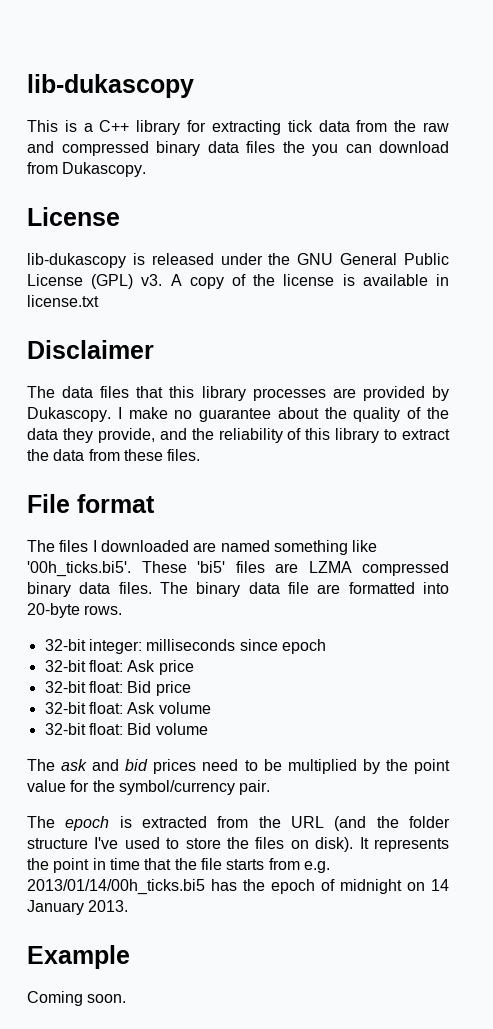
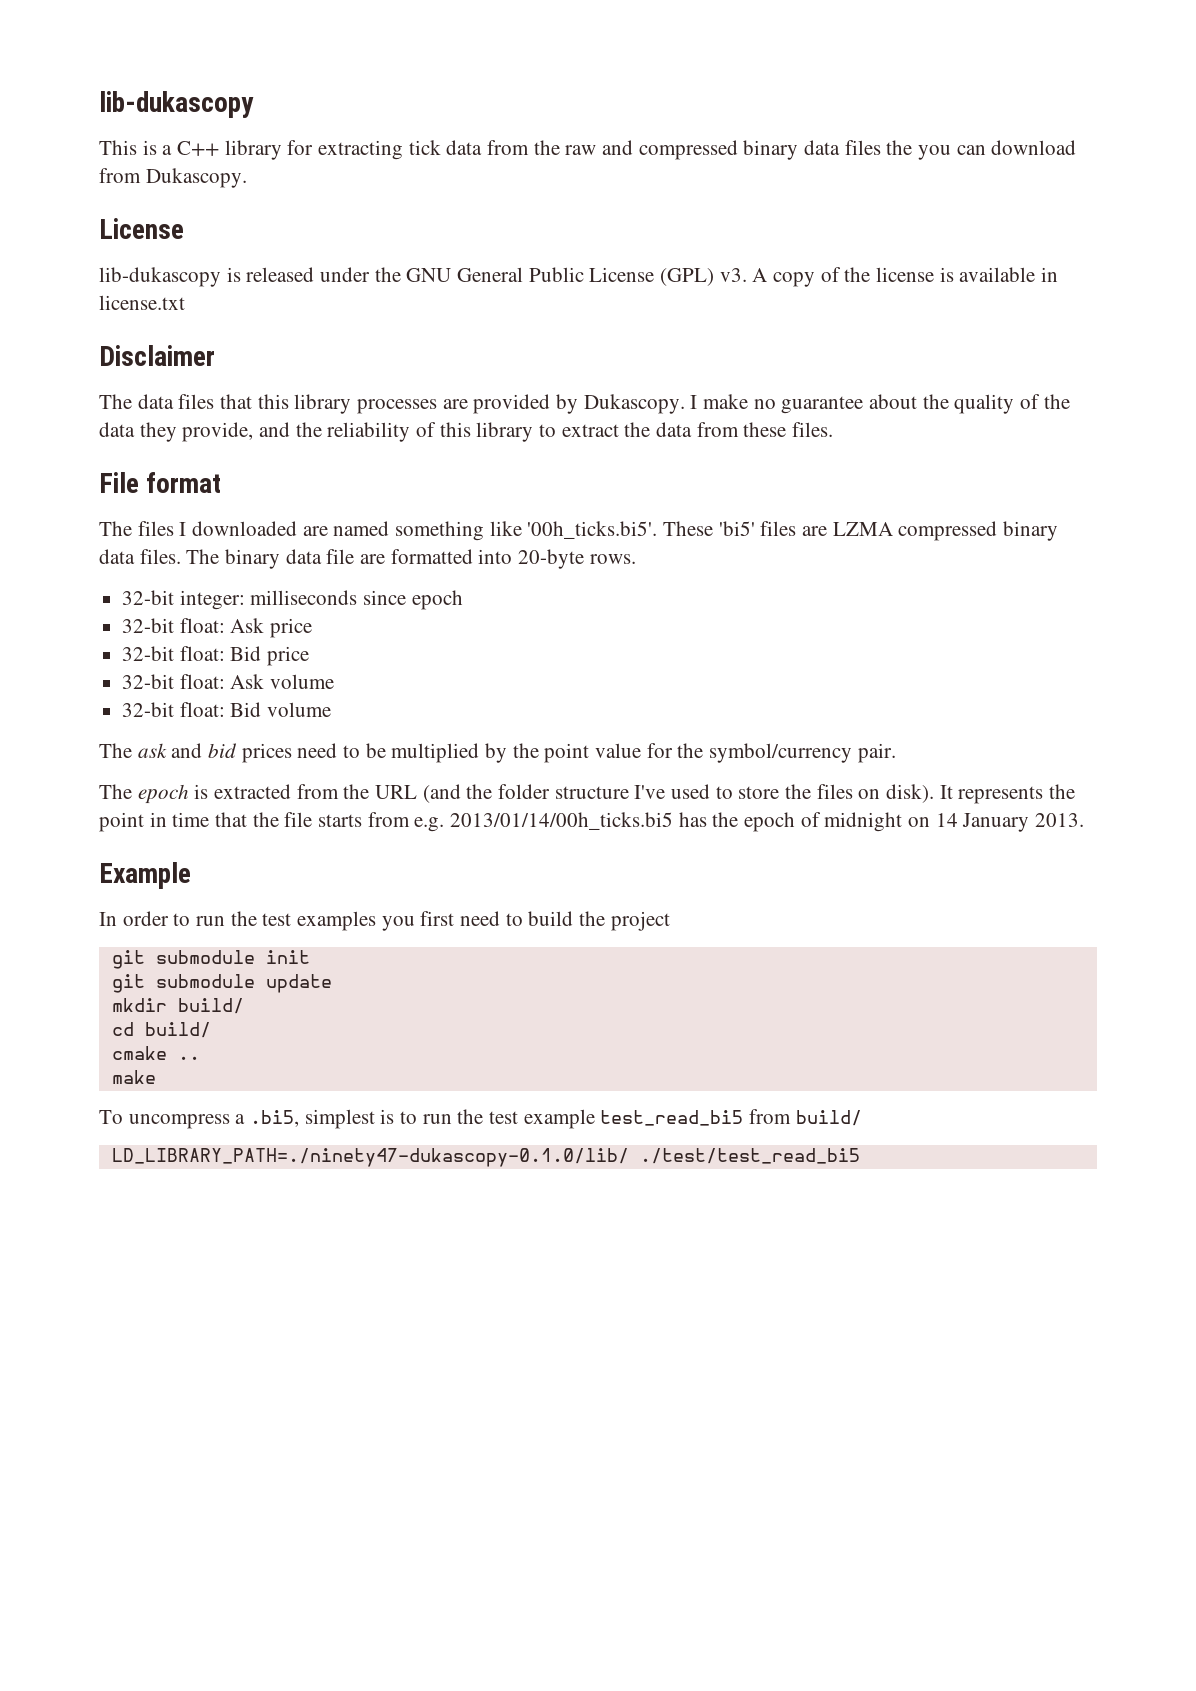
- Coming soon.
+ In order to run the test examples you first need to build the project
+ git submodule init
+ git submodule update
+ mkdir build/
+ cd build/
+ cmake ..
+ make
+ To uncompress a .bi5, simplest is to run the test example test_read_bi5 from build/
+ LD_LIBRARY_PATH=./ninety47-dukascopy-0.1.0/lib/ ./test/test_read_bi5

